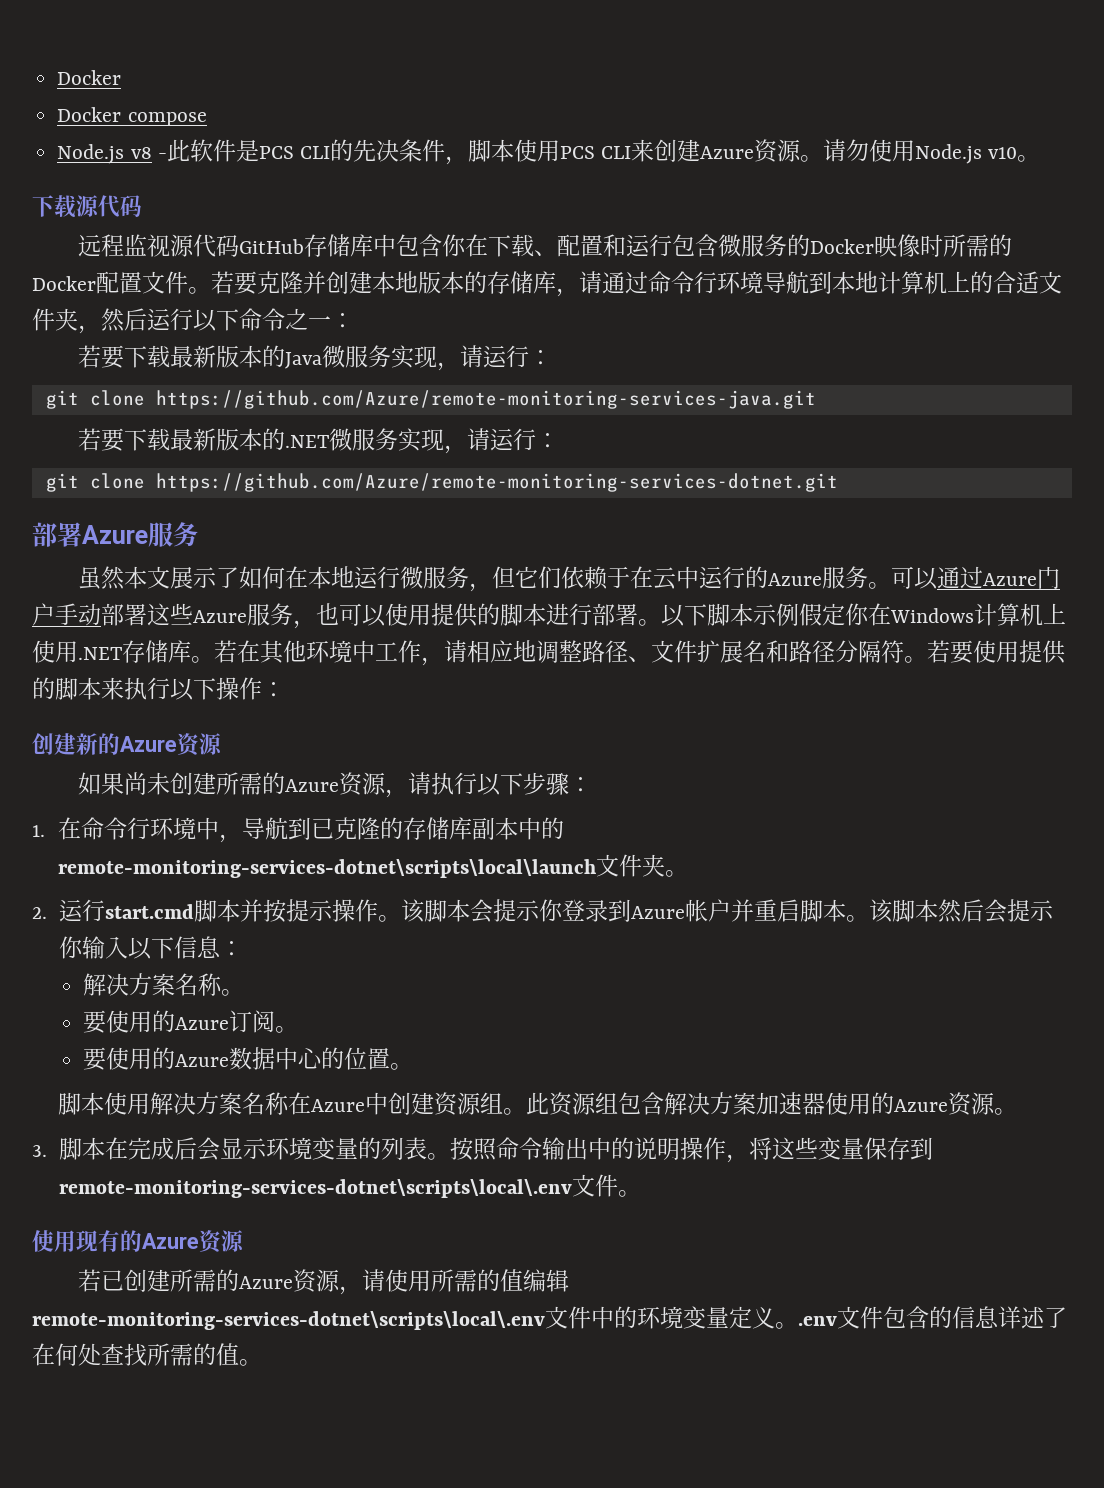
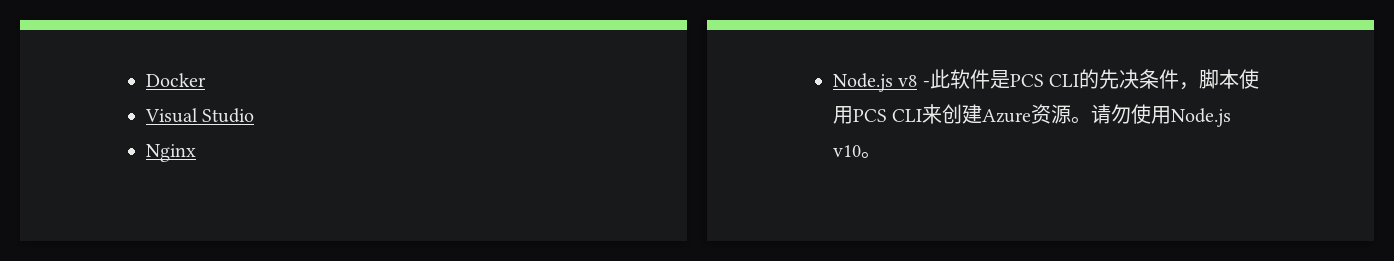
- Docker compose
+ Visual Studio
+ Nginx
- 下载源代码
- 远程监视源代码GitHub存储库中包含你在下载、配置和运行包含微服务的Docker映像时所需的Docker配置文件。若要克隆并创建本地版本的存储库，请通过命令行环境导航到本地计算机上的合适文件夹，然后运行以下命令之一：
- 若要下载最新版本的Java微服务实现，请运行：
- git clone https://github.com/Azure/remote-monitoring-services-java.git
- 若要下载最新版本的.NET微服务实现，请运行：
- git clone https://github.com/Azure/remote-monitoring-services-dotnet.git
- 部署Azure服务
- 虽然本文展示了如何在本地运行微服务，但它们依赖于在云中运行的Azure服务。可以通过Azure门户手动部署这些Azure服务，也可以使用提供的脚本进行部署。以下脚本示例假定你在Windows计算机上使用.NET存储库。若在其他环境中工作，请相应地调整路径、文件扩展名和路径分隔符。若要使用提供的脚本来执行以下操作：
- 创建新的Azure资源
- 如果尚未创建所需的Azure资源，请执行以下步骤：
- 1.在命令行环境中，导航到已克隆的存储库副本中的remote-monitoring-services-dotnet\scripts\local\launch文件夹。
- 2.运行start.cmd脚本并按提示操作。该脚本会提示你登录到Azure帐户并重启脚本。该脚本然后会提示你输入以下信息：
- 解决方案名称。
- 要使用的Azure订阅。
- 要使用的Azure数据中心的位置。
- 脚本使用解决方案名称在Azure中创建资源组。此资源组包含解决方案加速器使用的Azure资源。
- 3.脚本在完成后会显示环境变量的列表。按照命令输出中的说明操作，将这些变量保存到remote-monitoring-services-dotnet\scripts\local\.env文件。
- 使用现有的Azure资源
- 若已创建所需的Azure资源，请使用所需的值编辑remote-monitoring-services-dotnet\scripts\local\.env文件中的环境变量定义。.env文件包含的信息详述了在何处查找所需的值。

